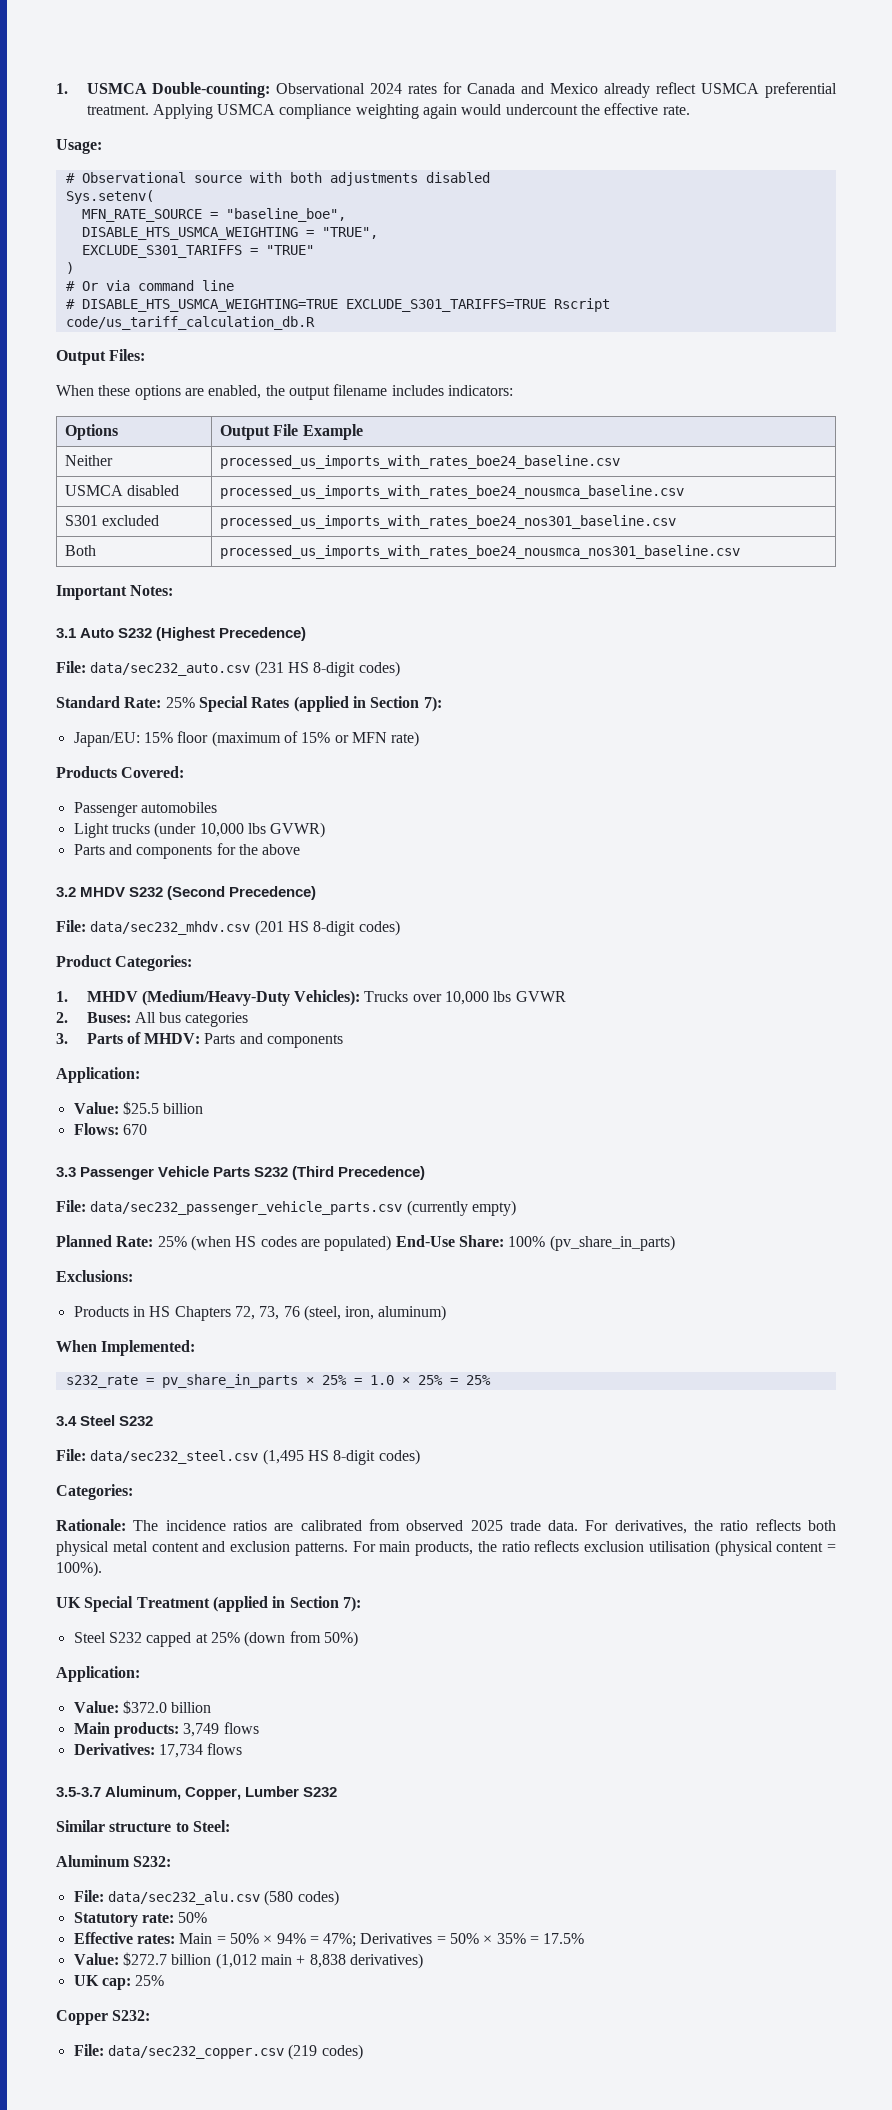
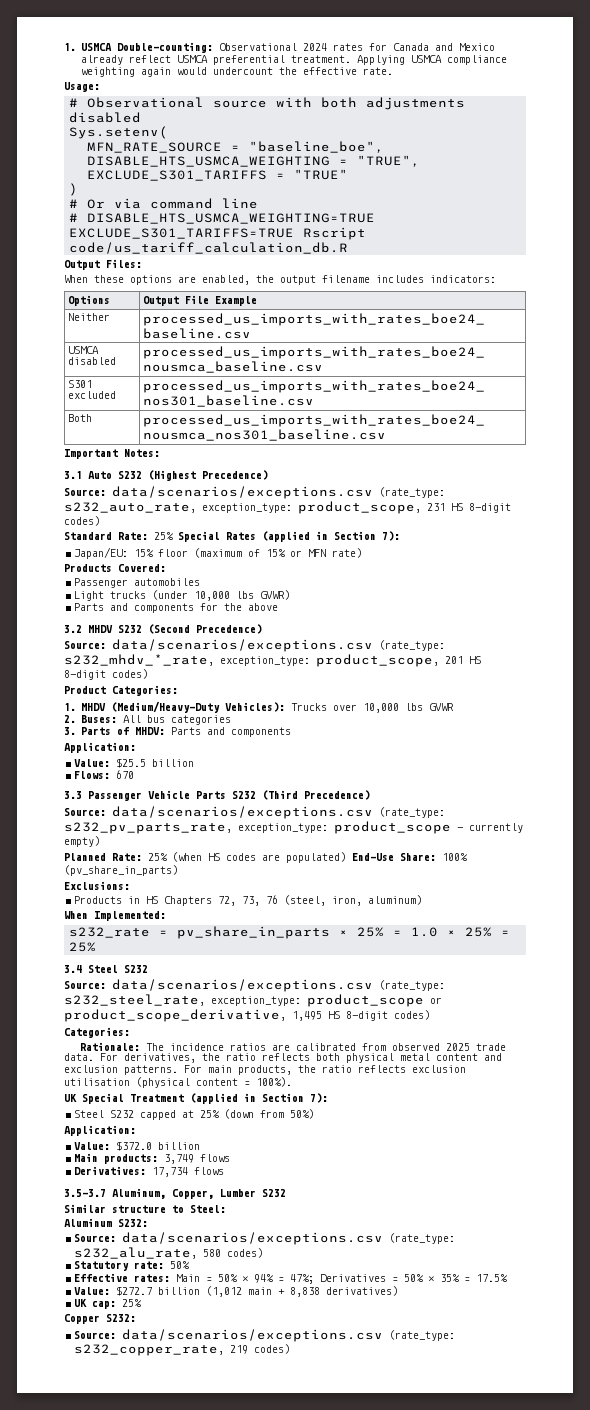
- File: data/sec232_auto.csv (231 HS 8-digit codes)
+ Source: data/scenarios/exceptions.csv (rate_type: s232_auto_rate, exception_type: product_scope, 231 HS 8-digit codes)
- File: data/sec232_mhdv.csv (201 HS 8-digit codes)
+ Source: data/scenarios/exceptions.csv (rate_type: s232_mhdv_*_rate, exception_type: product_scope, 201 HS 8-digit codes)
- File: data/sec232_passenger_vehicle_parts.csv (currently empty)
+ Source: data/scenarios/exceptions.csv (rate_type: s232_pv_parts_rate, exception_type: product_scope — currently empty)
- File: data/sec232_steel.csv (1,495 HS 8-digit codes)
+ Source: data/scenarios/exceptions.csv (rate_type: s232_steel_rate, exception_type: product_scope or product_scope_derivative, 1,495 HS 8-digit codes)
- File: data/sec232_alu.csv (580 codes)
+ Source: data/scenarios/exceptions.csv (rate_type: s232_alu_rate, 580 codes)
- File: data/sec232_copper.csv (219 codes)
+ Source: data/scenarios/exceptions.csv (rate_type: s232_copper_rate, 219 codes)

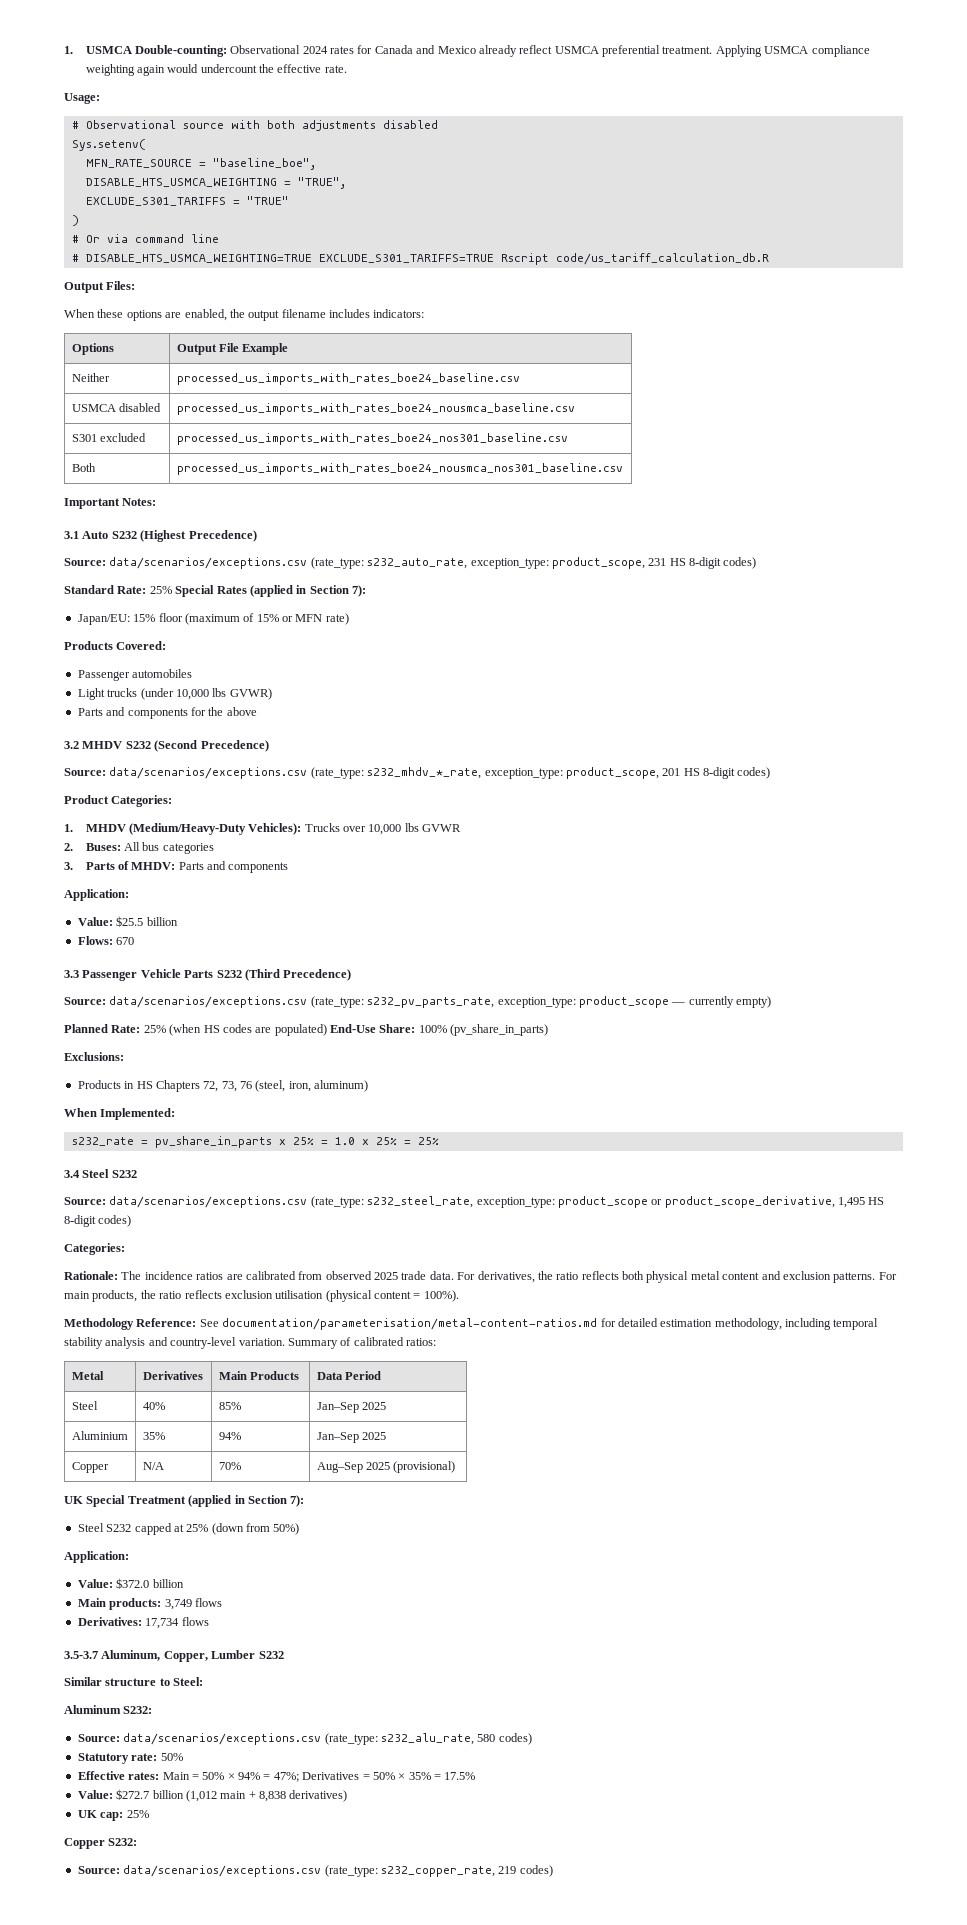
+ Methodology Reference: See documentation/parameterisation/metal-content-ratios.md for detailed estimation methodology, including temporal stability analysis and country-level variation. Summary of calibrated ratios:
+ Metal | Derivatives | Main Products | Data Period
+ Steel | 40% | 85% | Jan–Sep 2025
+ Aluminium | 35% | 94% | Jan–Sep 2025
+ Copper | N/A | 70% | Aug–Sep 2025 (provisional)

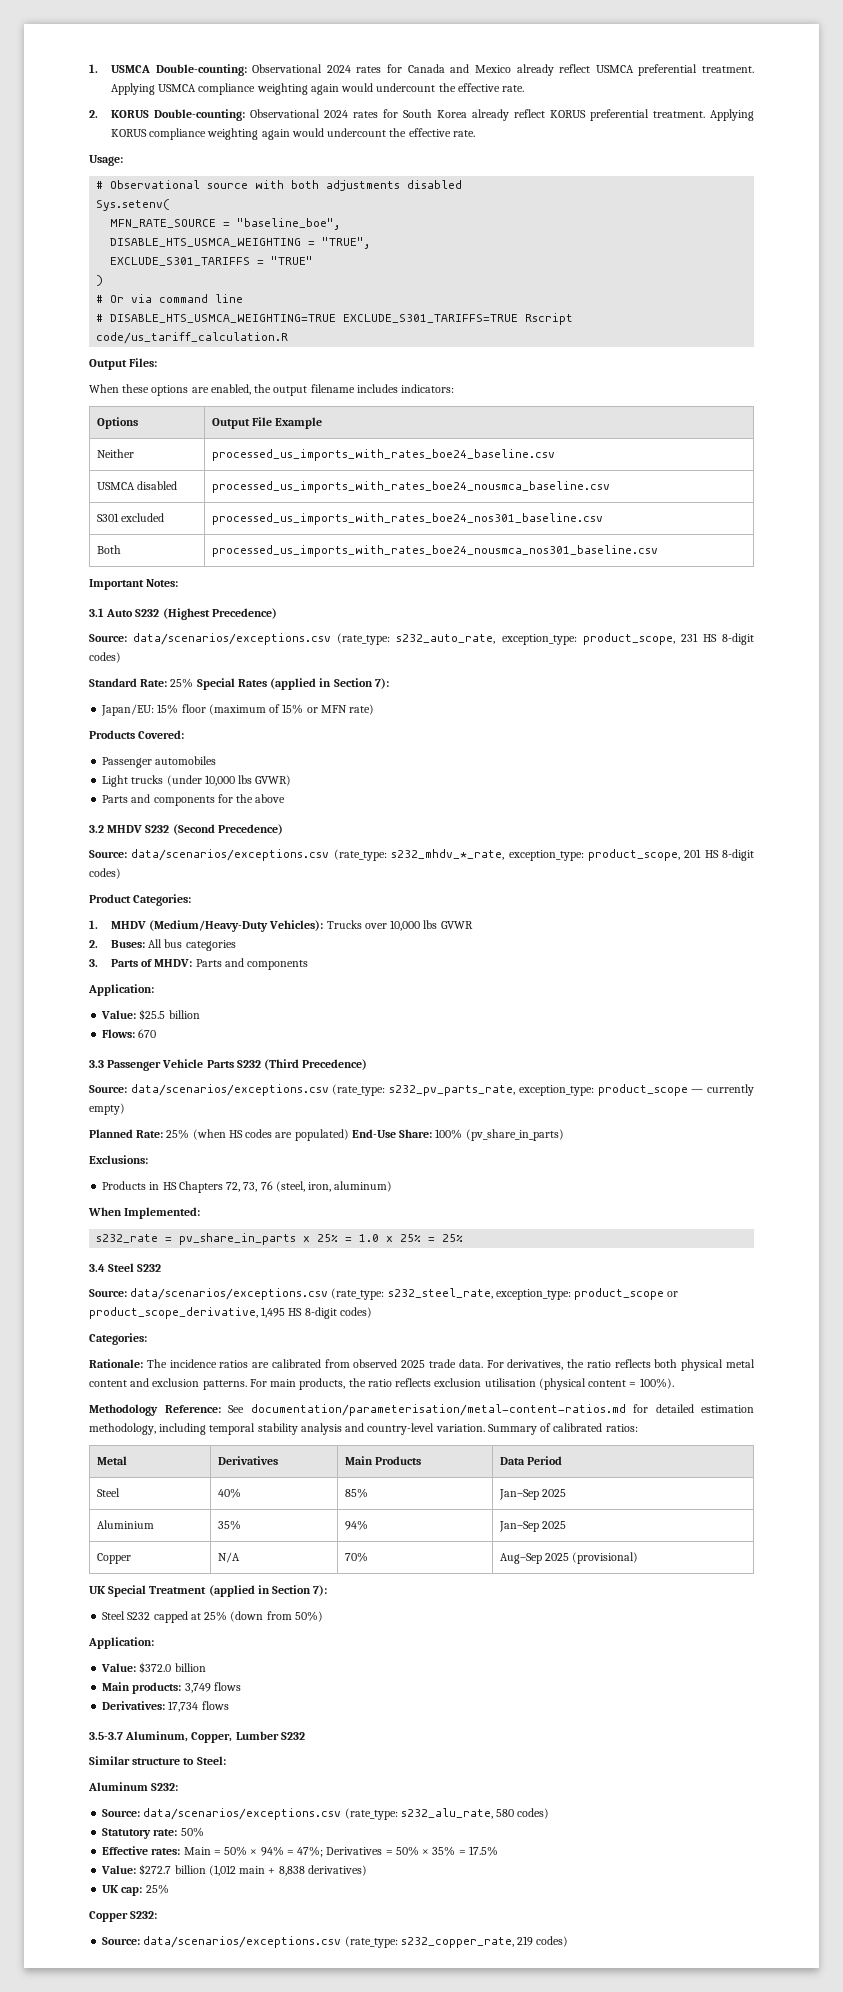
+ 2. KORUS Double-counting: Observational 2024 rates for South Korea already reflect KORUS preferential treatment. Applying KORUS compliance weighting again would undercount the effective rate.
- # DISABLE_HTS_USMCA_WEIGHTING=TRUE EXCLUDE_S301_TARIFFS=TRUE Rscript code/us_tariff_calculation_db.R
+ # DISABLE_HTS_USMCA_WEIGHTING=TRUE EXCLUDE_S301_TARIFFS=TRUE Rscript code/us_tariff_calculation.R

